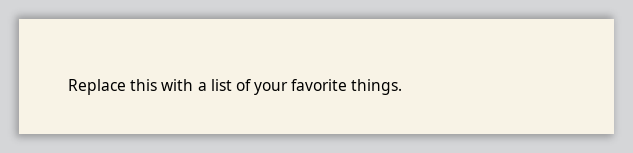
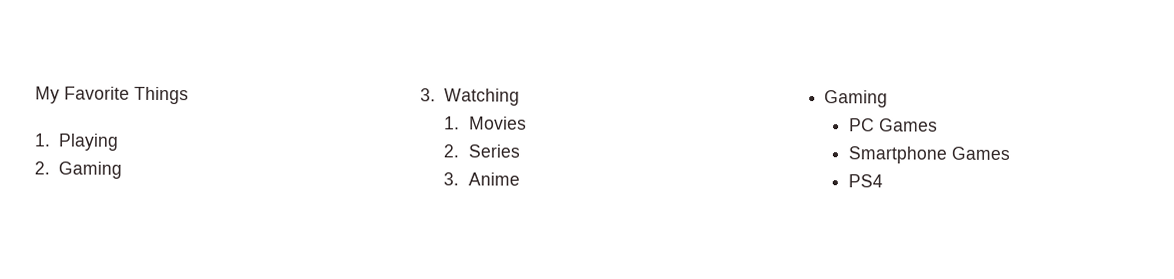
- Replace this with a list of your favorite things.
+ My Favorite Things
+ 1. Playing
+ 2. Gaming
+ 3. Watching
+ 1. Movies
+ 2. Series
+ 3. Anime
+ Gaming
+ PC Games
+ Smartphone Games
+ PS4

